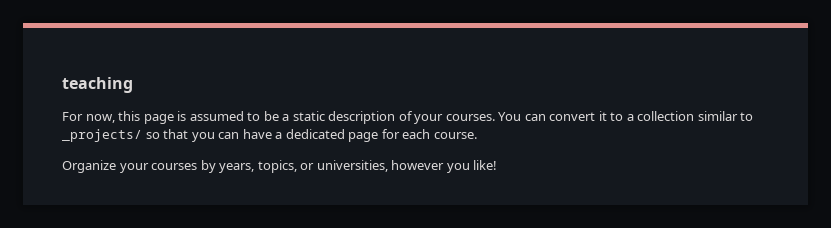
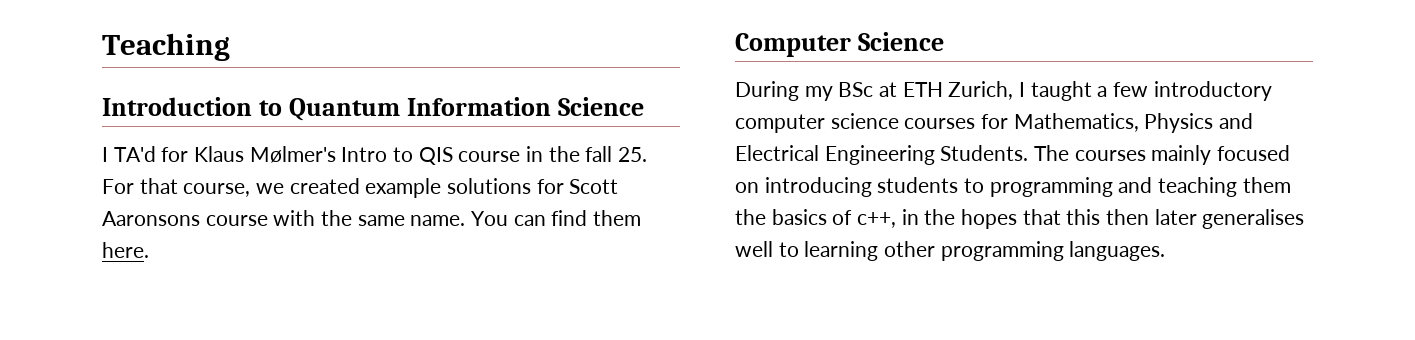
- teaching
- For now, this page is assumed to be a static description of your courses. You can convert it to a collection similar to _projects/ so that you can have a dedicated page for each course.
- Organize your courses by years, topics, or universities, however you like!
+ Teaching
+ Introduction to Quantum Information Science
+ I TA'd for Klaus Mølmer's Intro to QIS course in the fall 25. For that course, we created example solutions for Scott Aaronsons course with the same name. You can find them here.
+ Computer Science
+ During my BSc at ETH Zurich, I taught a few introductory computer science courses for Mathematics, Physics and Electrical Engineering Students. The courses mainly focused on introducing students to programming and teaching them the basics of c++, in the hopes that this then later generalises well to learning other programming languages.

